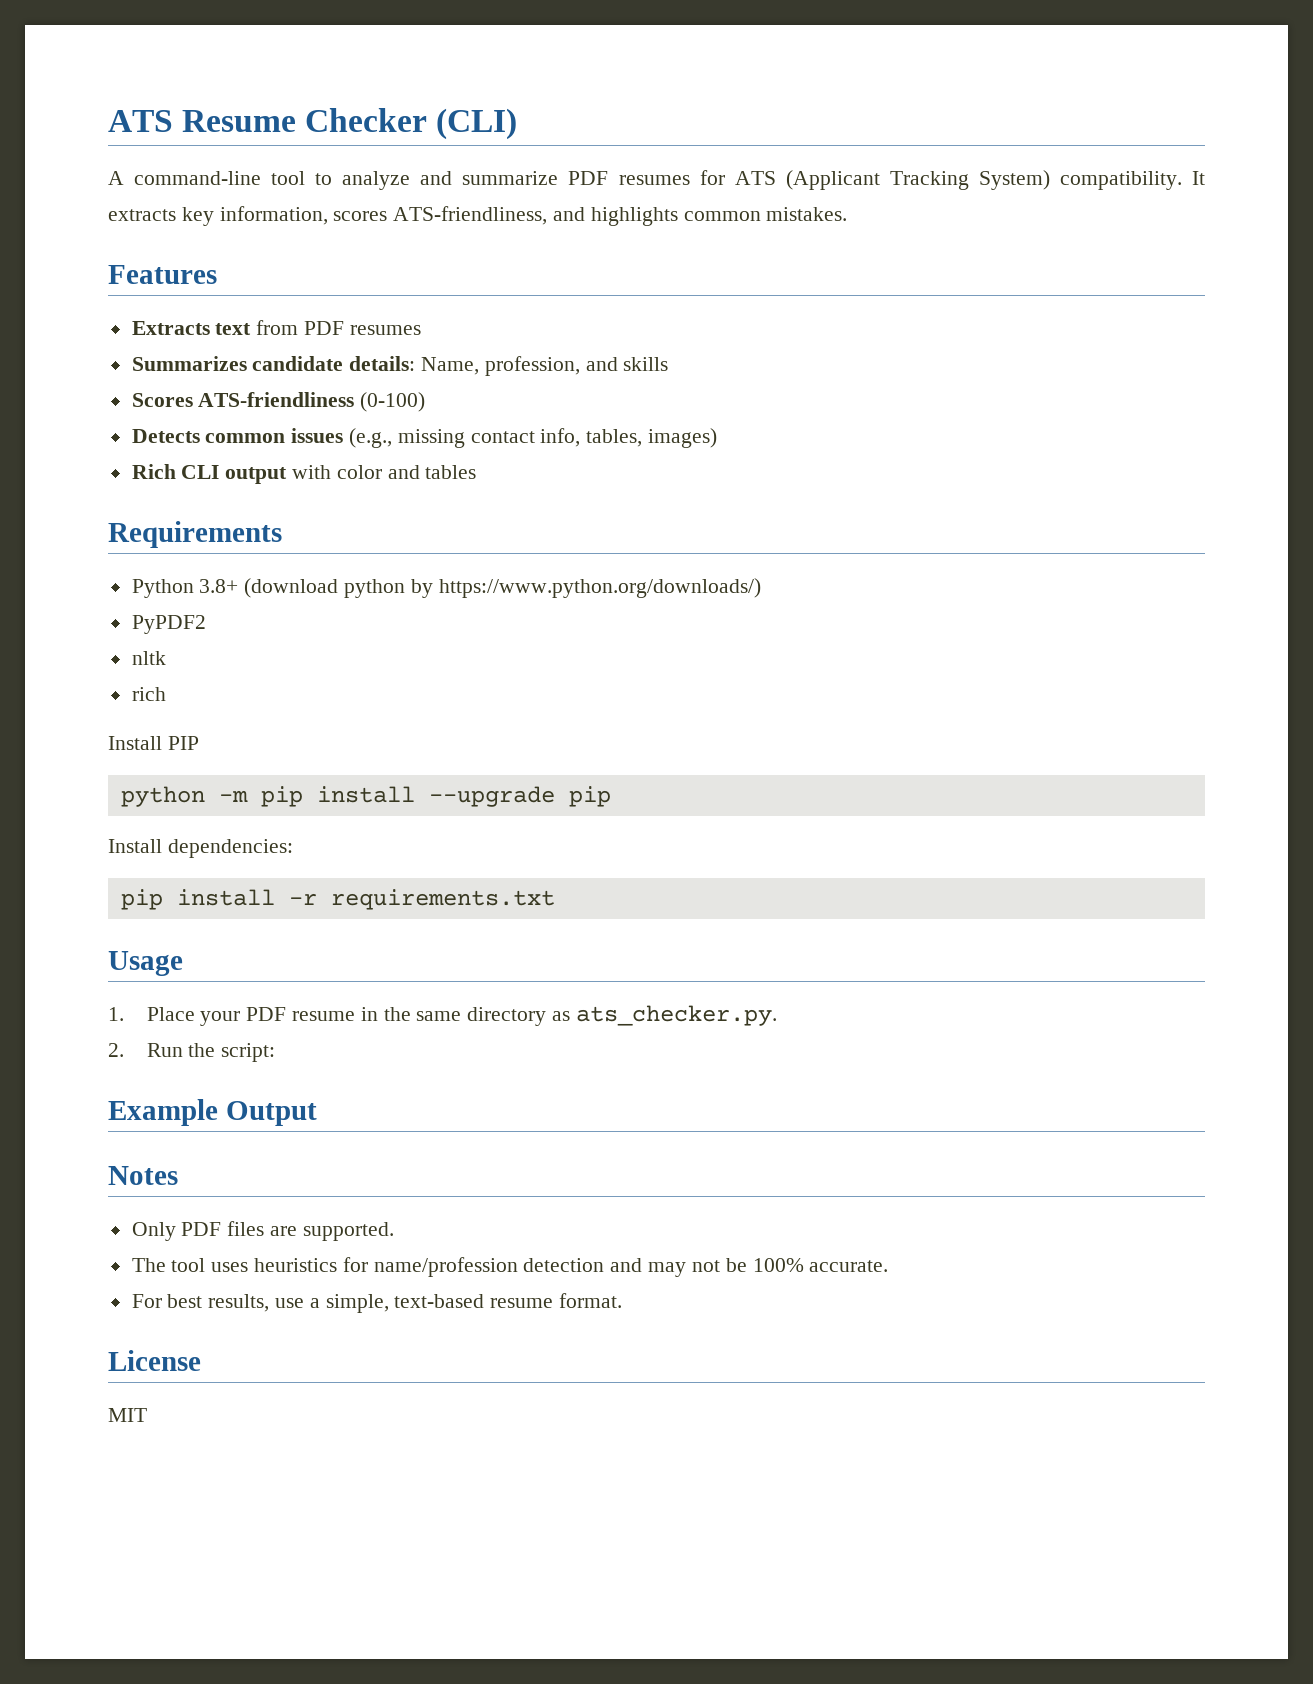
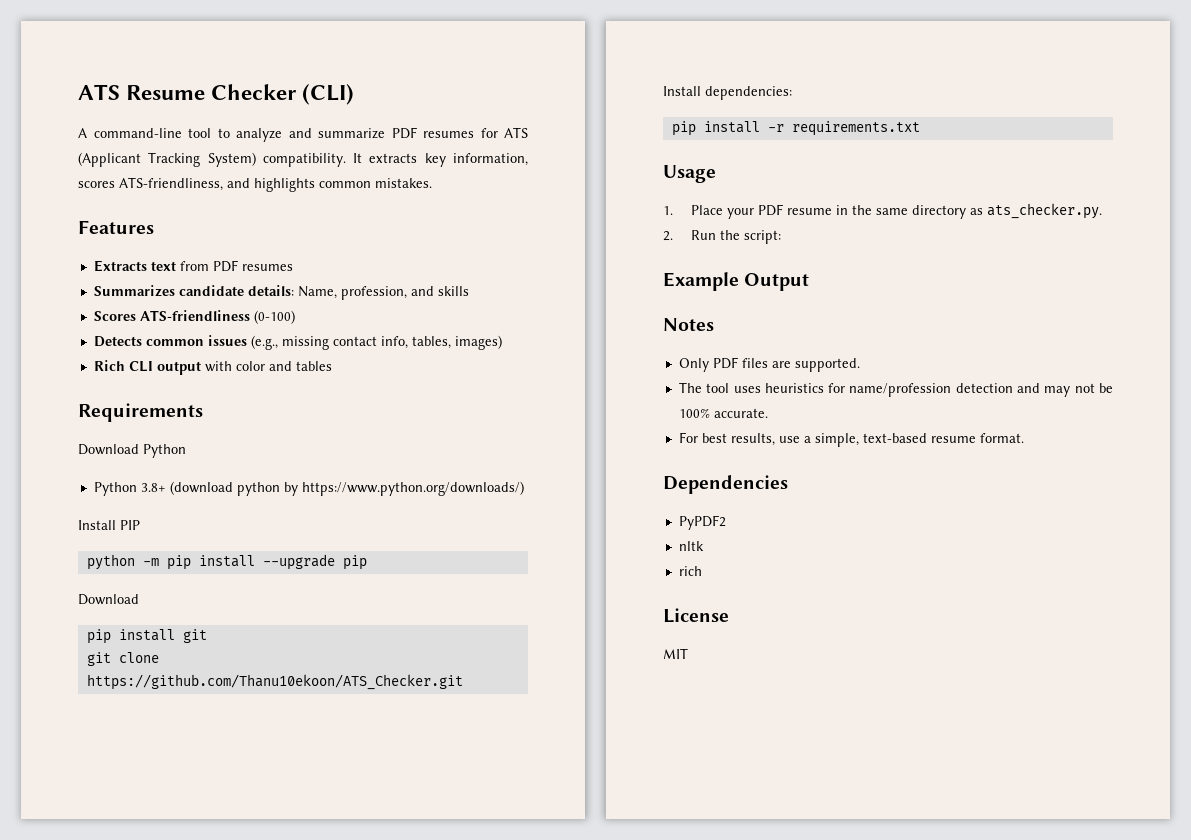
+ Download Python
- PyPDF2
- nltk
- rich
  python -m pip install --upgrade pip
+ Download
+ pip install git
+ git clone https://github.com/Thanu10ekoon/ATS_Checker.git
+ Dependencies
+ PyPDF2
+ nltk
+ rich

